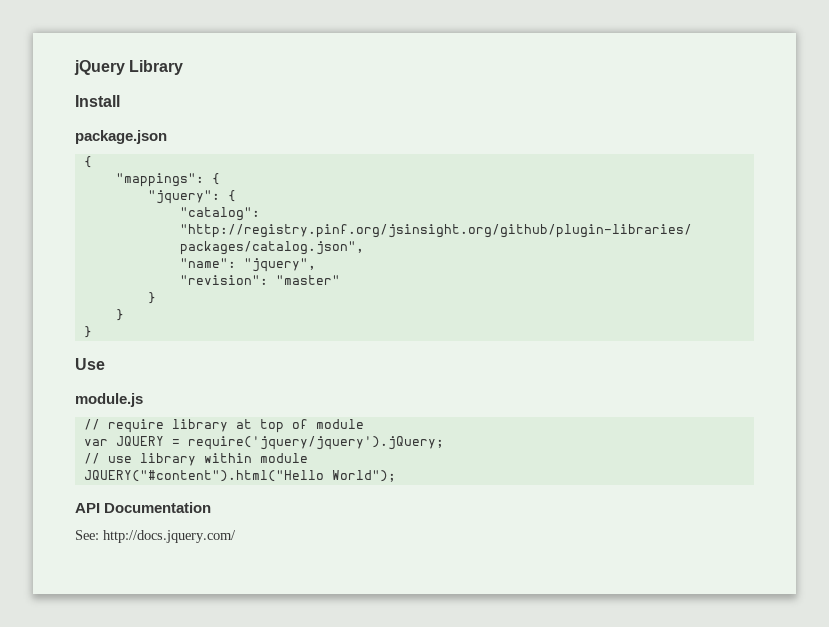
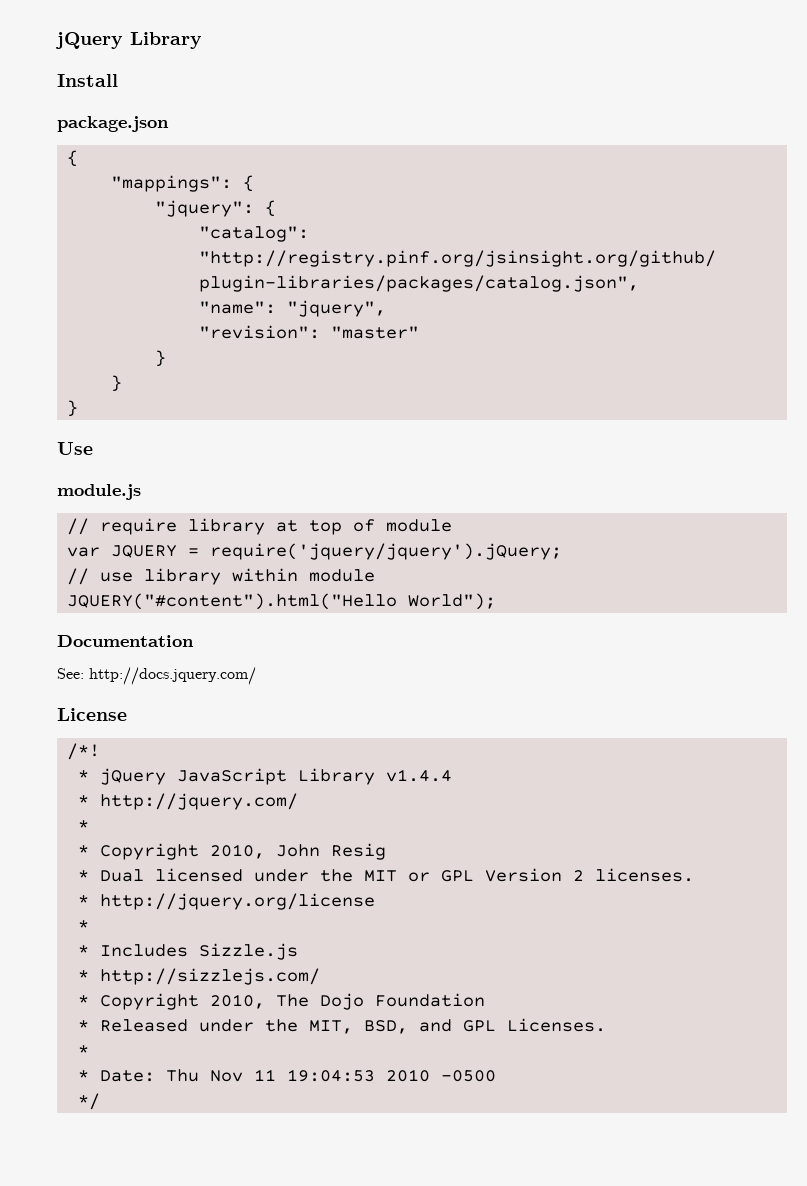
- API Documentation
+ Documentation
+ License
+ /*!
+ * jQuery JavaScript Library v1.4.4
+ * http://jquery.com/
+ *
+ * Copyright 2010, John Resig
+ * Dual licensed under the MIT or GPL Version 2 licenses.
+ * http://jquery.org/license
+ *
+ * Includes Sizzle.js
+ * http://sizzlejs.com/
+ * Copyright 2010, The Dojo Foundation
+ * Released under the MIT, BSD, and GPL Licenses.
+ *
+ * Date: Thu Nov 11 19:04:53 2010 -0500
+ */

